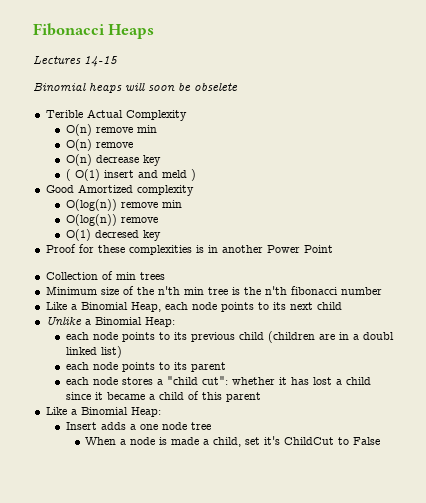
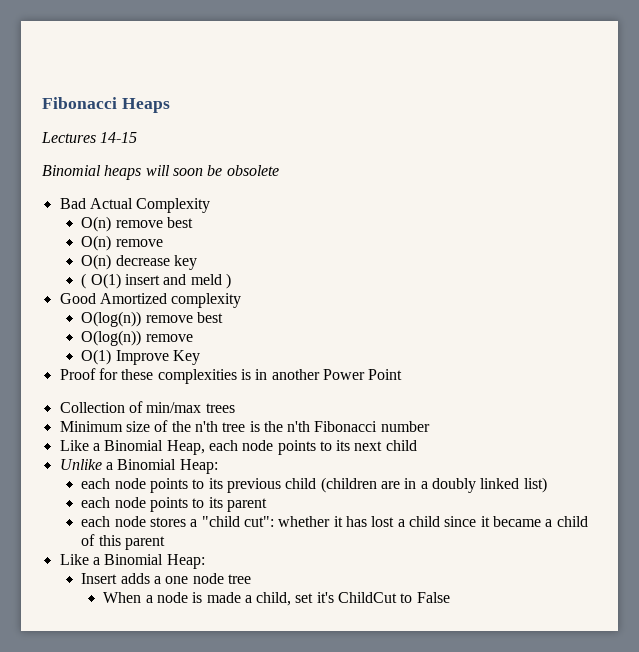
- Binomial heaps will soon be obselete
- Terible Actual Complexity
+ Binomial heaps will soon be obsolete
+ Bad Actual Complexity
- O(n) remove min
+ O(n) remove best
- O(log(n)) remove min
+ O(log(n)) remove best
- O(1) decresed key
+ O(1) Improve Key
- Collection of min trees
+ Collection of min/max trees
- Minimum size of the n'th min tree is the n'th fibonacci number
+ Minimum size of the n'th tree is the n'th Fibonacci number
- each node points to its previous child (children are in a doubl linked list)
+ each node points to its previous child (children are in a doubly linked list)

